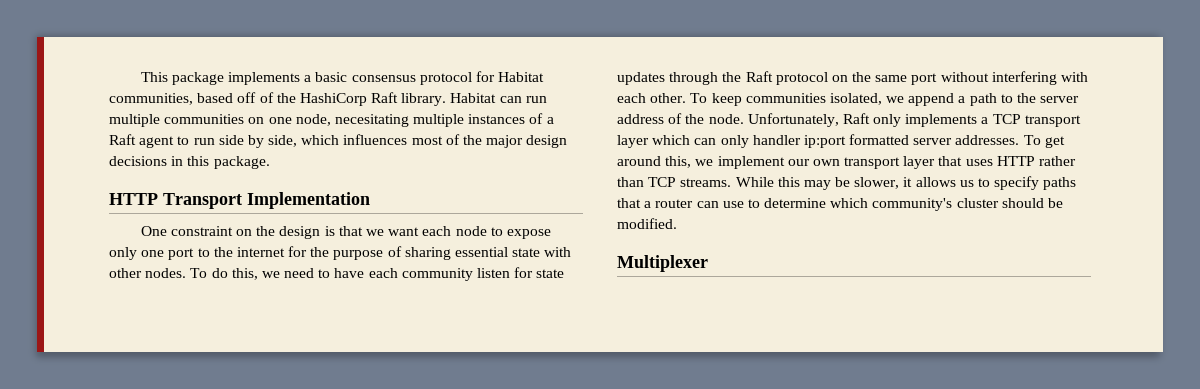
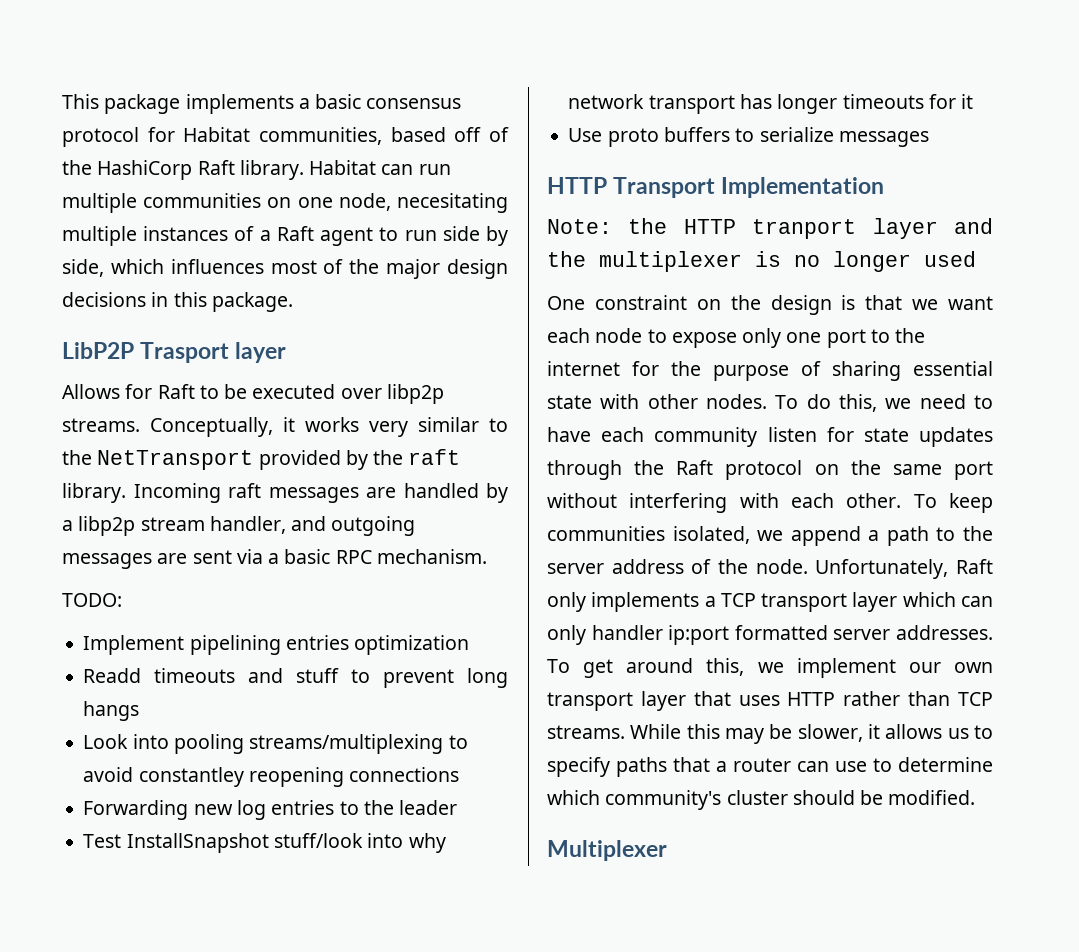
+ LibP2P Trasport layer
+ Allows for Raft to be executed over libp2p streams. Conceptually, it works very similar to the NetTransport provided by the raft library. Incoming raft messages are handled by a libp2p stream handler, and outgoing messages are sent via a basic RPC mechanism.
+ TODO:
+ Implement pipelining entries optimization
+ Readd timeouts and stuff to prevent long hangs
+ Look into pooling streams/multiplexing to avoid constantley reopening connections
+ Forwarding new log entries to the leader
+ Test InstallSnapshot stuff/look into why network transport has longer timeouts for it
+ Use proto buffers to serialize messages
  HTTP Transport Implementation
+ Note: the HTTP tranport layer and the multiplexer is no longer used

